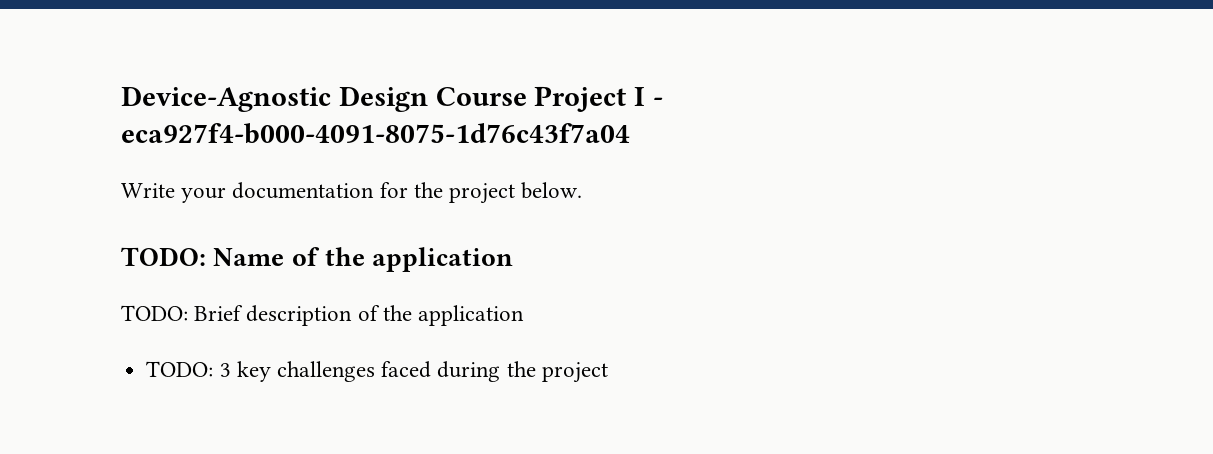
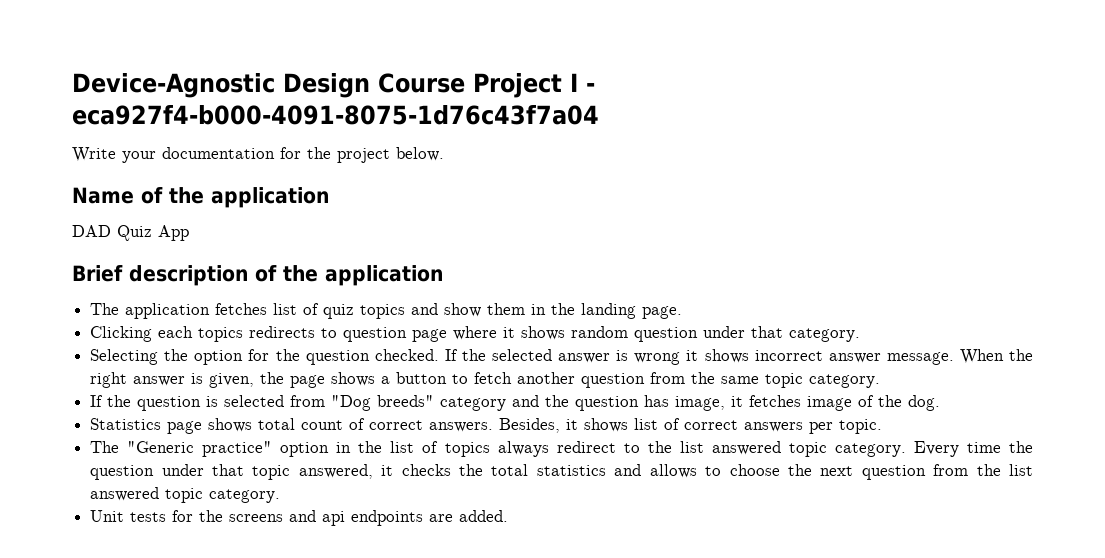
- TODO: Name of the application
+ Name of the application
- TODO: Brief description of the application
+ DAD Quiz App
+ Brief description of the application
- TODO: 3 key challenges faced during the project
+ The application fetches list of quiz topics and show them in the landing page.
+ Clicking each topics redirects to question page where it shows random question under that category.
+ Selecting the option for the question checked. If the selected answer is wrong it shows incorrect answer message. When the right answer is given, the page shows a button to fetch another question from the same topic category.
+ If the question is selected from "Dog breeds" category and the question has image, it fetches image of the dog.
+ Statistics page shows total count of correct answers. Besides, it shows list of correct answers per topic.
+ The "Generic practice" option in the list of topics always redirect to the list answered topic category. Every time the question under that topic answered, it checks the total statistics and allows to choose the next question from the list answered topic category.
+ Unit tests for the screens and api endpoints are added.

